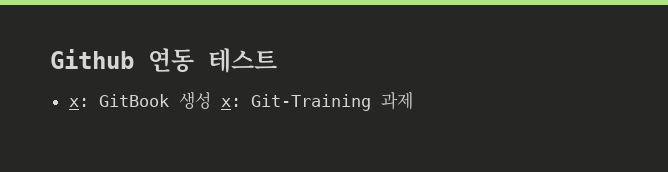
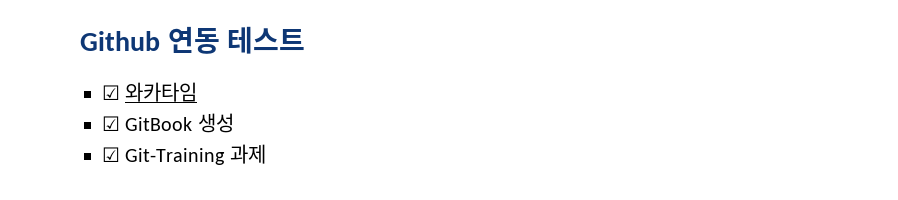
- x: GitBook 생성 x: Git-Training 과제
+ ☑ 와카타임
+ ☑ GitBook 생성
+ ☑ Git-Training 과제

